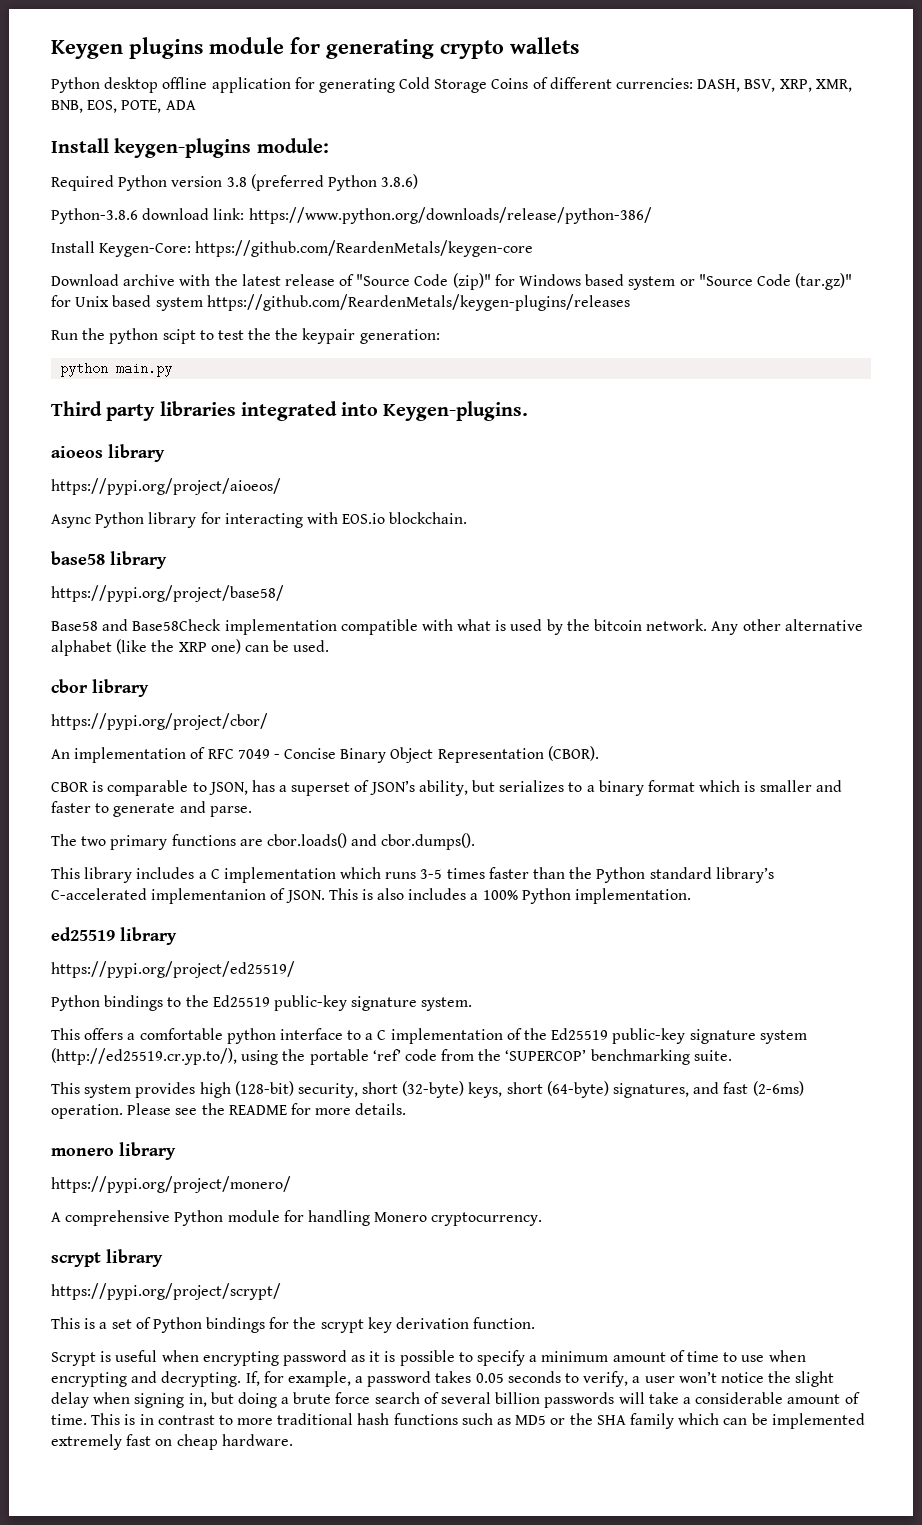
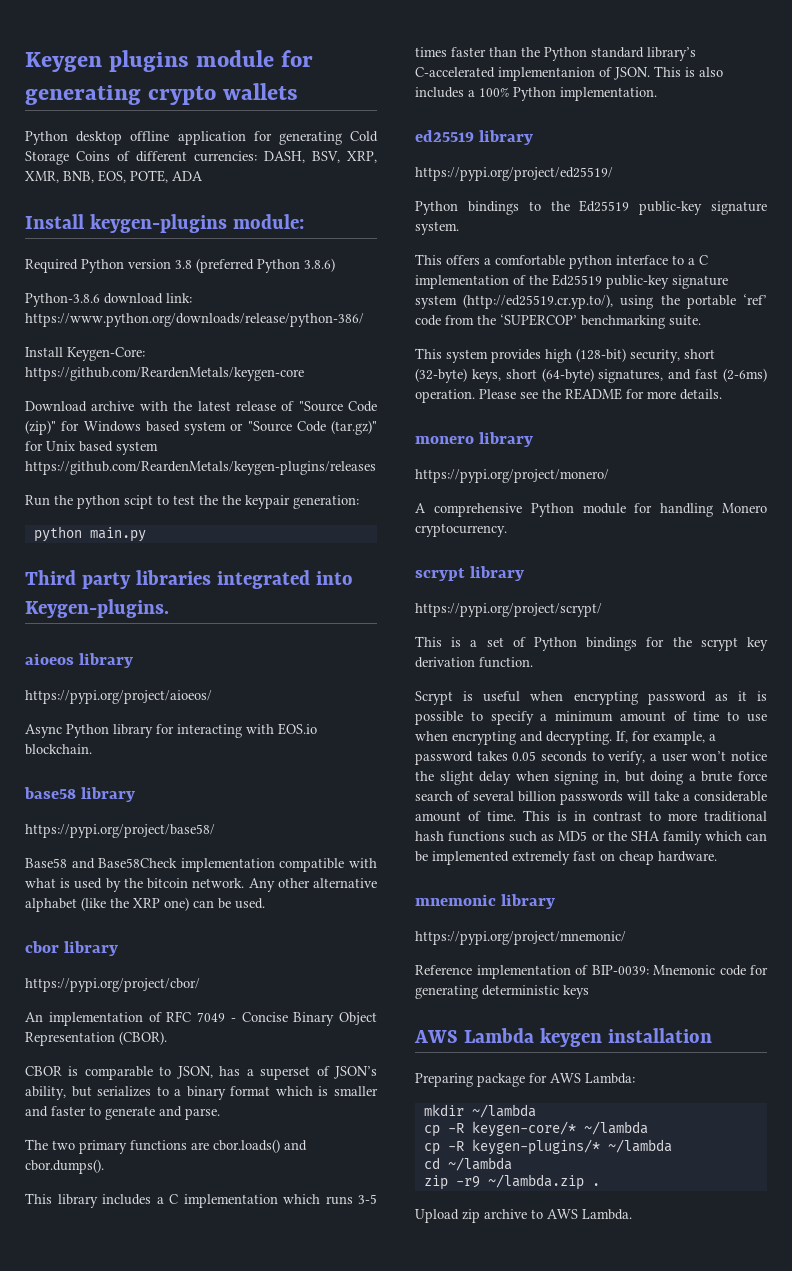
+ mnemonic library
+ https://pypi.org/project/mnemonic/
+ Reference implementation of BIP-0039: Mnemonic code for generating deterministic keys
+ AWS Lambda keygen installation
+ Preparing package for AWS Lambda:
+ mkdir ~/lambda
+ cp -R keygen-core/* ~/lambda
+ cp -R keygen-plugins/* ~/lambda
+ cd ~/lambda
+ zip -r9 ~/lambda.zip .
+ Upload zip archive to AWS Lambda.

